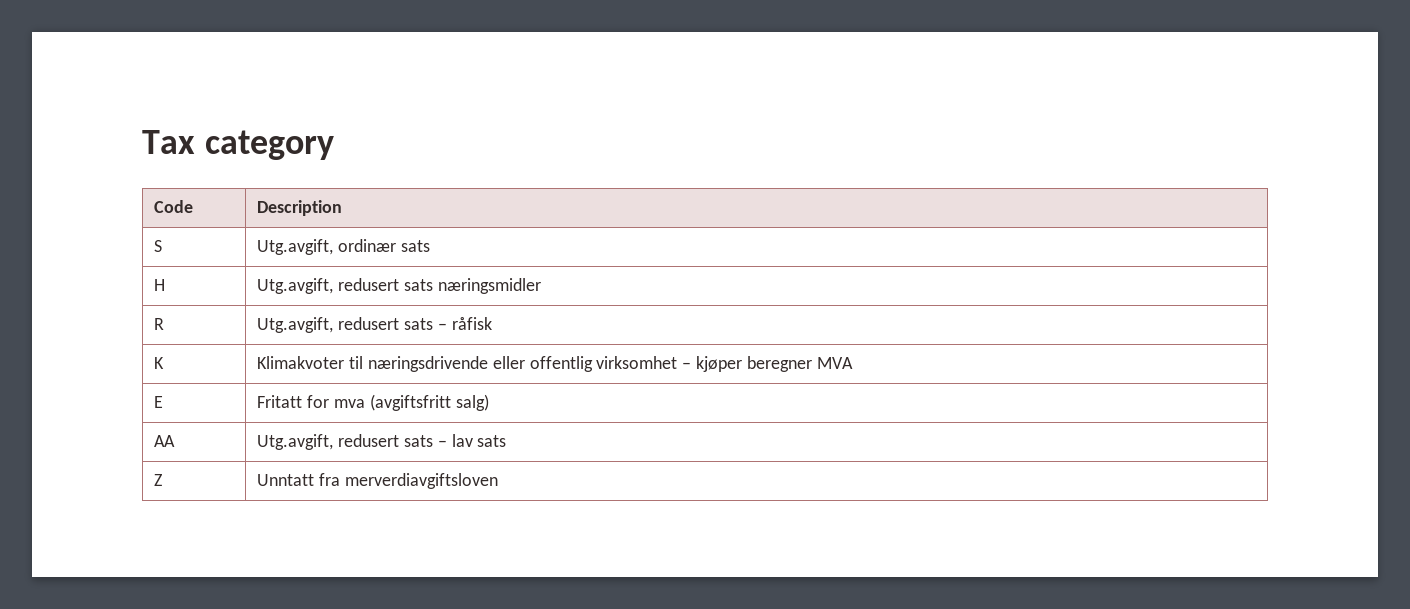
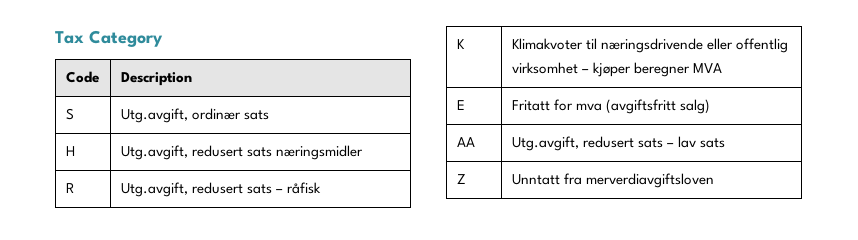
- Tax category
+ Tax Category

